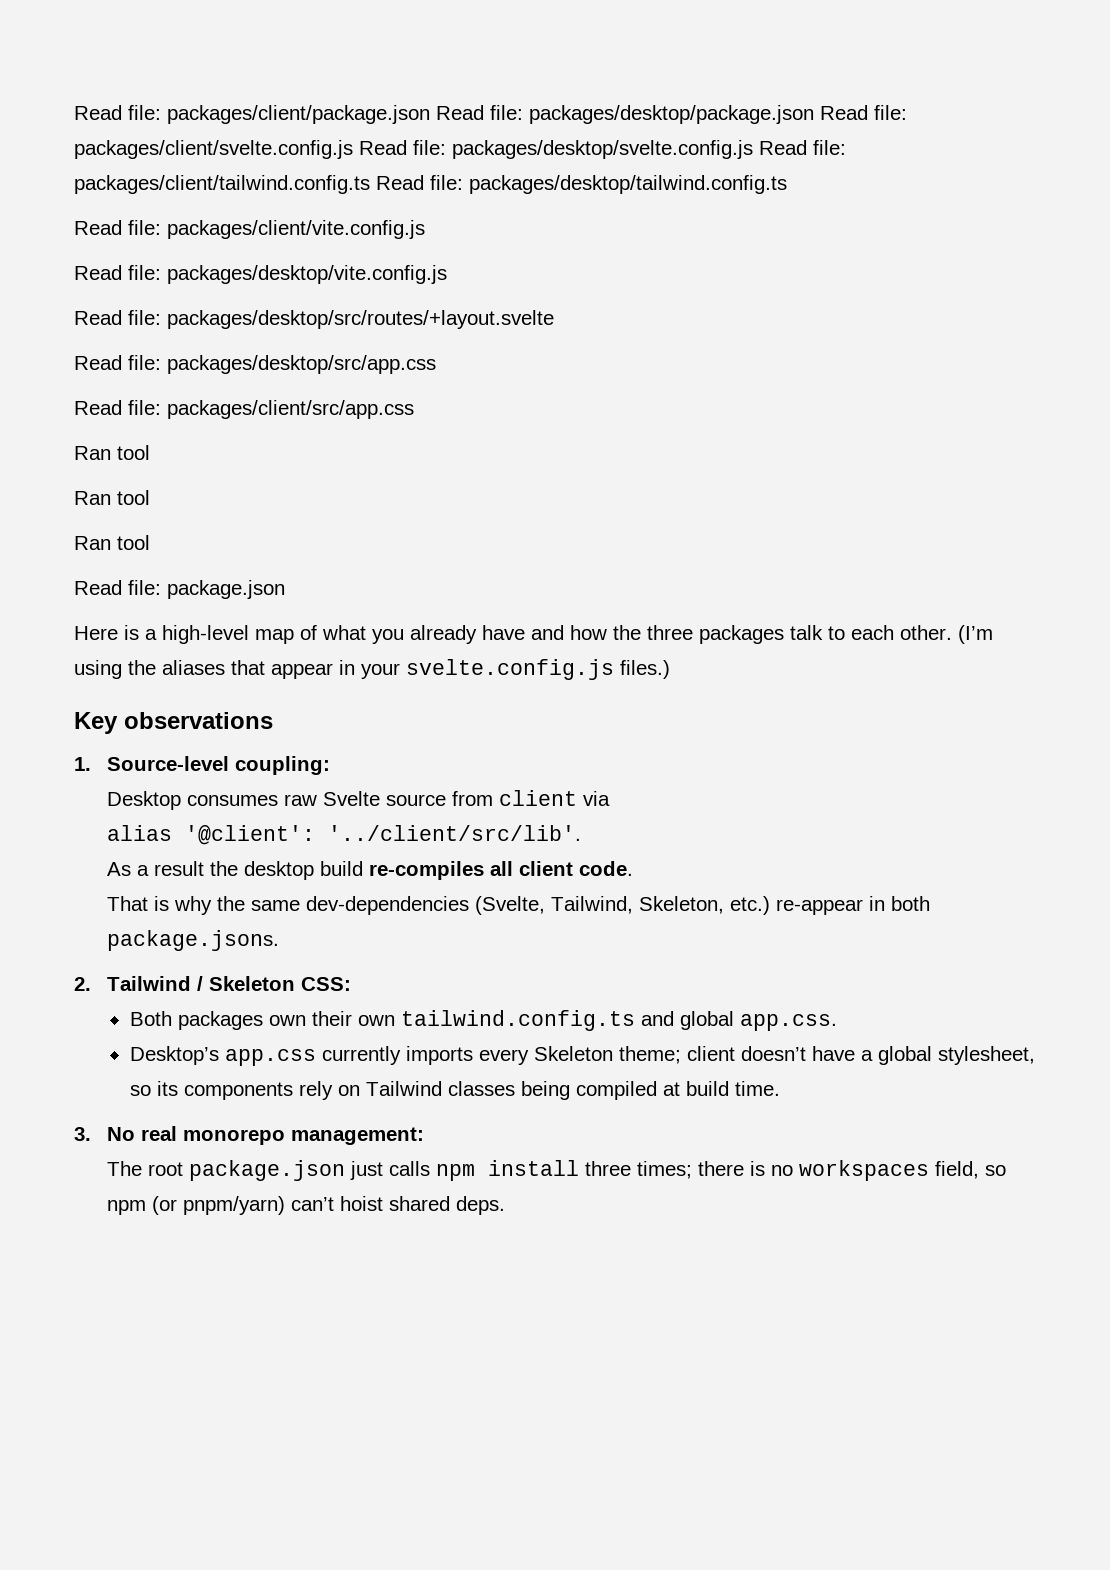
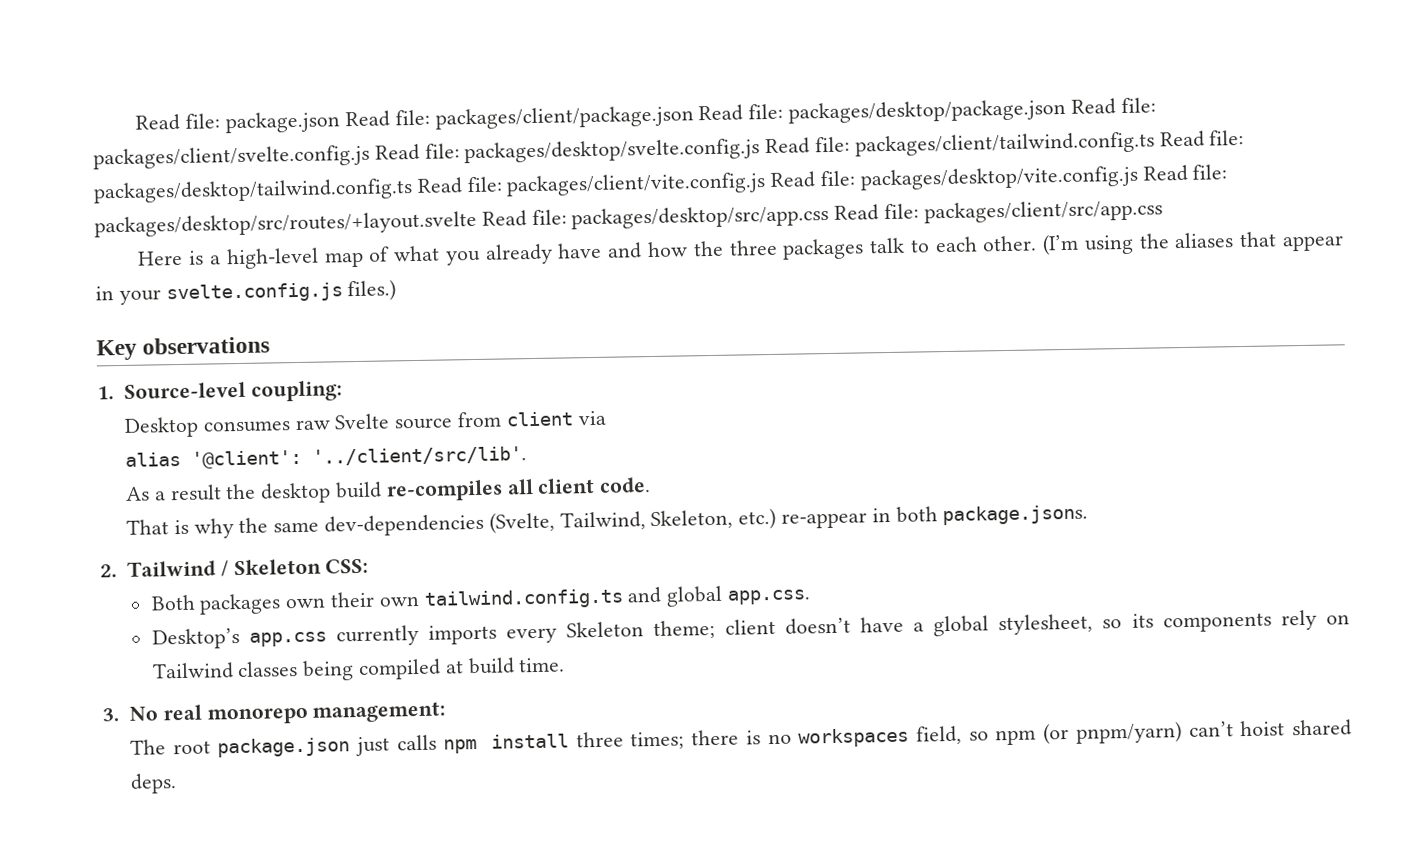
- Read file: packages/client/package.json Read file: packages/desktop/package.json Read file: packages/client/svelte.config.js Read file: packages/desktop/svelte.config.js Read file: packages/client/tailwind.config.ts Read file: packages/desktop/tailwind.config.ts
- Read file: packages/client/vite.config.js
- Read file: packages/desktop/vite.config.js
- Read file: packages/desktop/src/routes/+layout.svelte
- Read file: packages/desktop/src/app.css
- Read file: packages/client/src/app.css
- Ran tool
- Ran tool
- Ran tool
- Read file: package.json
+ Read file: package.json Read file: packages/client/package.json Read file: packages/desktop/package.json Read file: packages/client/svelte.config.js Read file: packages/desktop/svelte.config.js Read file: packages/client/tailwind.config.ts Read file: packages/desktop/tailwind.config.ts Read file: packages/client/vite.config.js Read file: packages/desktop/vite.config.js Read file: packages/desktop/src/routes/+layout.svelte Read file: packages/desktop/src/app.css Read file: packages/client/src/app.css

